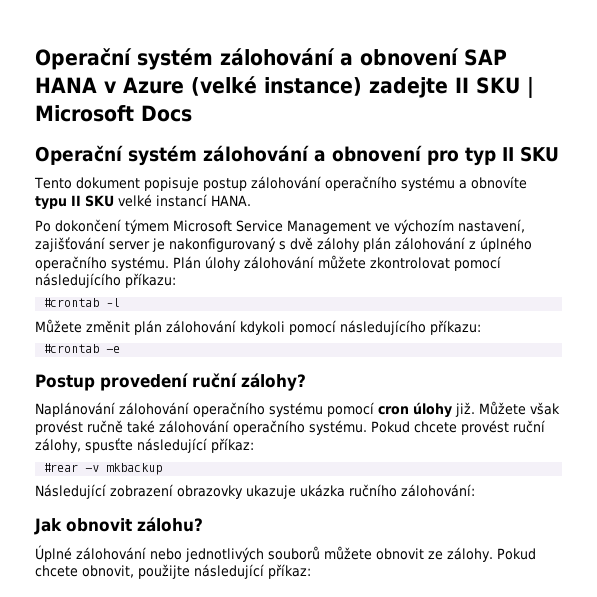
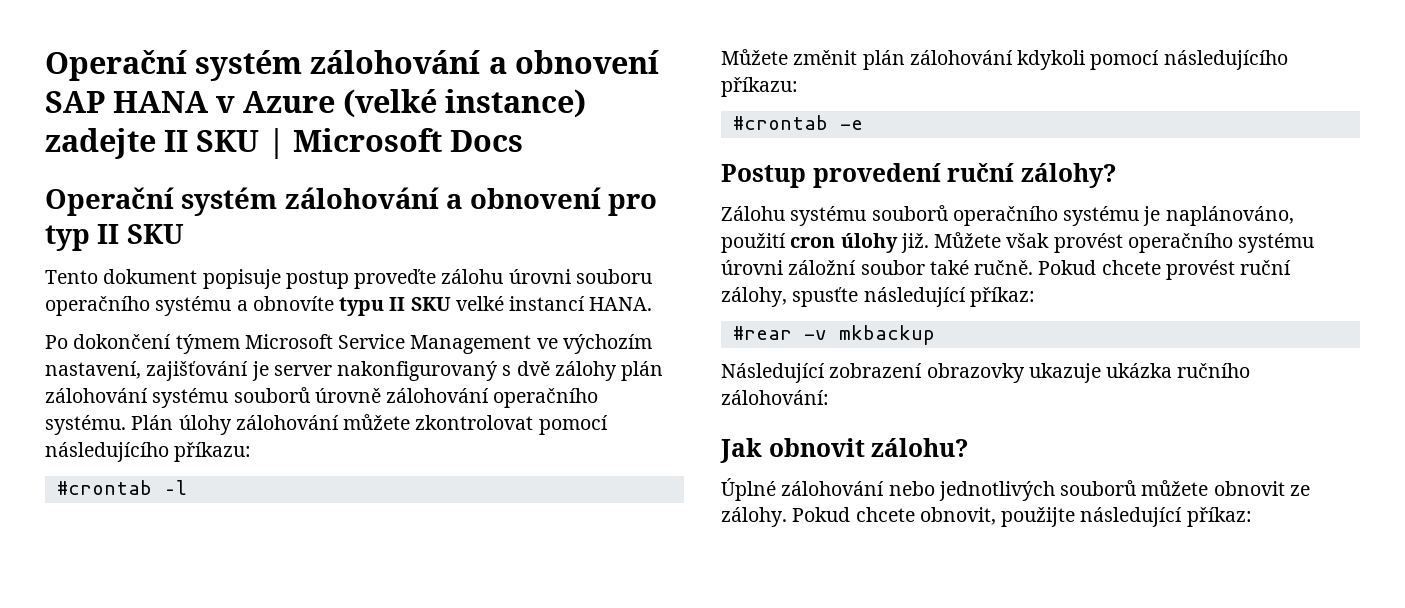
- Tento dokument popisuje postup zálohování operačního systému a obnovíte typu II SKU velké instancí HANA.
+ Tento dokument popisuje postup proveďte zálohu úrovni souboru operačního systému a obnovíte typu II SKU velké instancí HANA.
- Po dokončení týmem Microsoft Service Management ve výchozím nastavení, zajišťování server je nakonfigurovaný s dvě zálohy plán zálohování z úplného operačního systému.
+ Po dokončení týmem Microsoft Service Management ve výchozím nastavení, zajišťování je server nakonfigurovaný s dvě zálohy plán zálohování systému souborů úrovně zálohování operačního systému.
- Naplánování zálohování operačního systému pomocí cron úlohy již.
+ Zálohu systému souborů operačního systému je naplánováno, použití cron úlohy již.
- Můžete však provést ručně také zálohování operačního systému.
+ Můžete však provést operačního systému úrovni záložní soubor také ručně.

